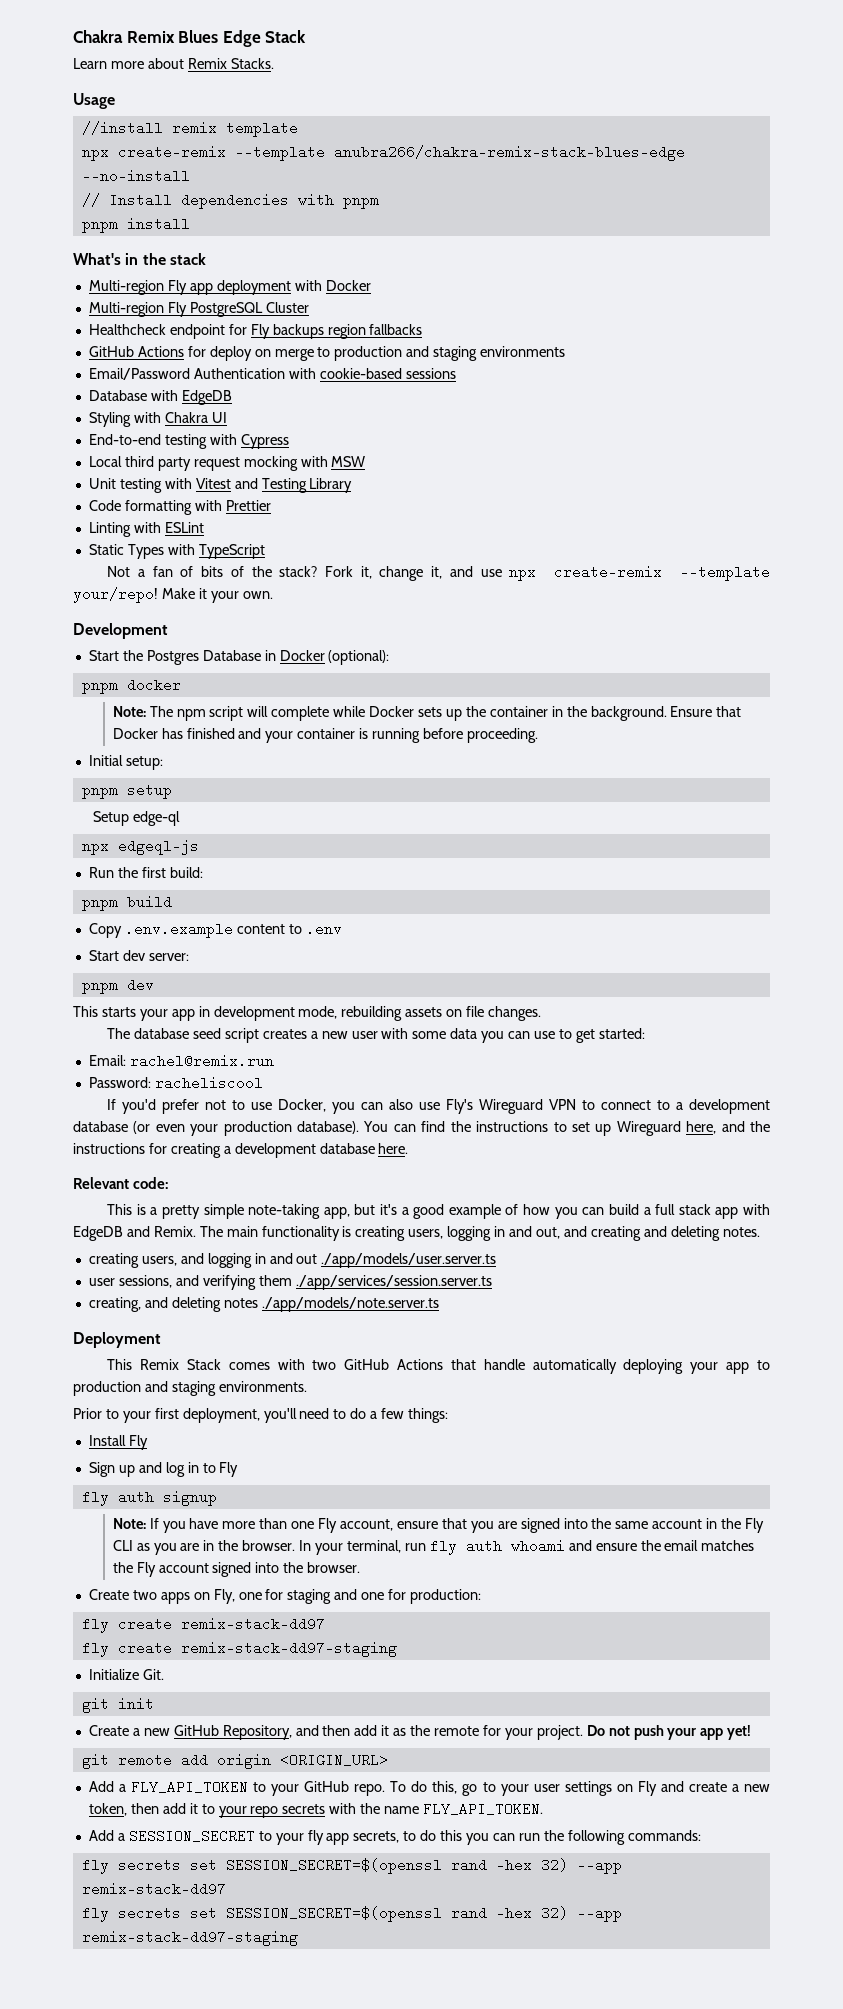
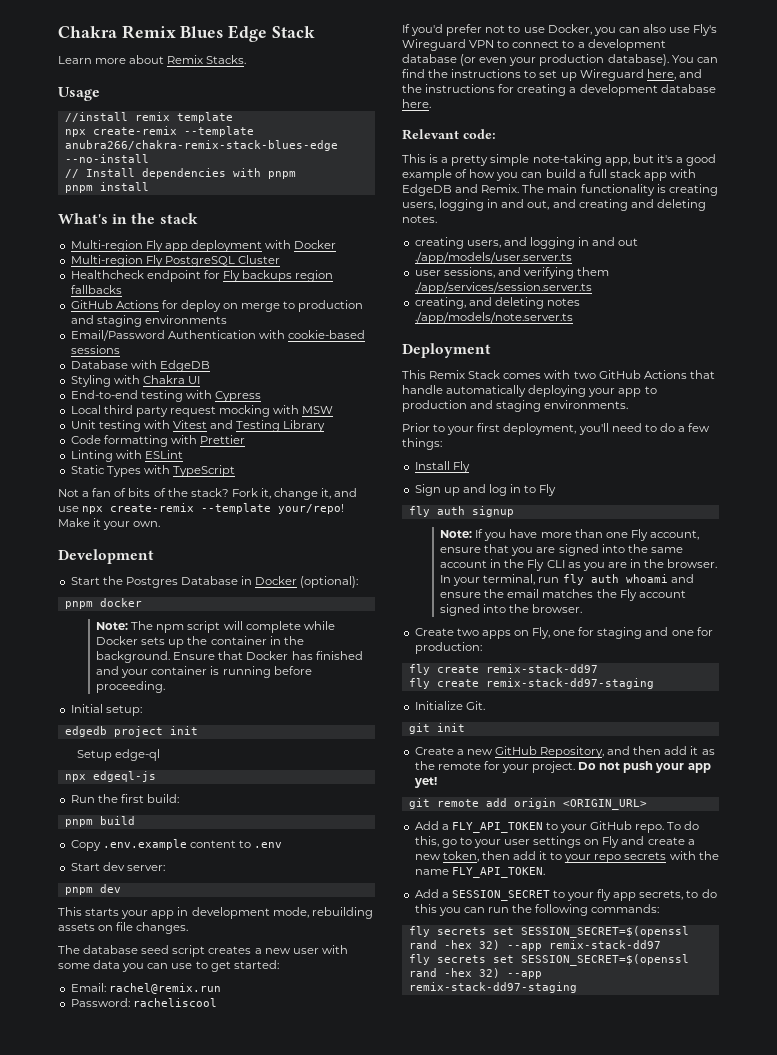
- pnpm setup
+ edgedb project init

